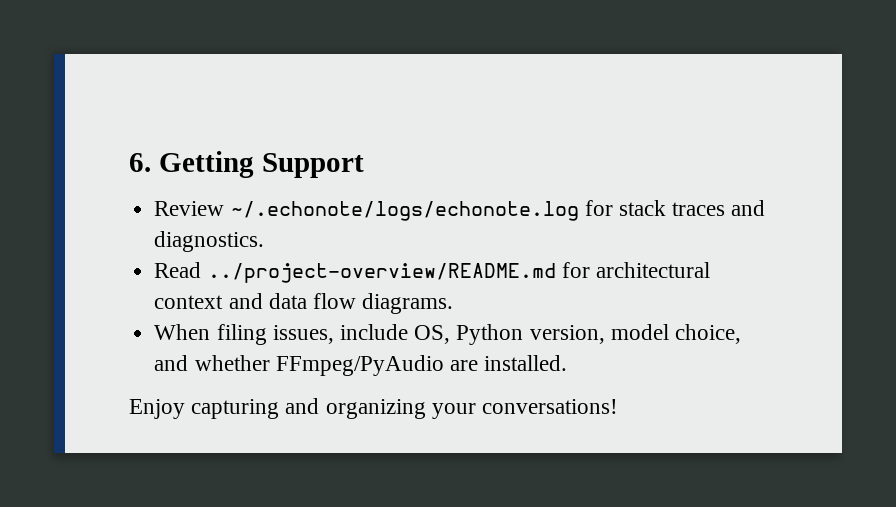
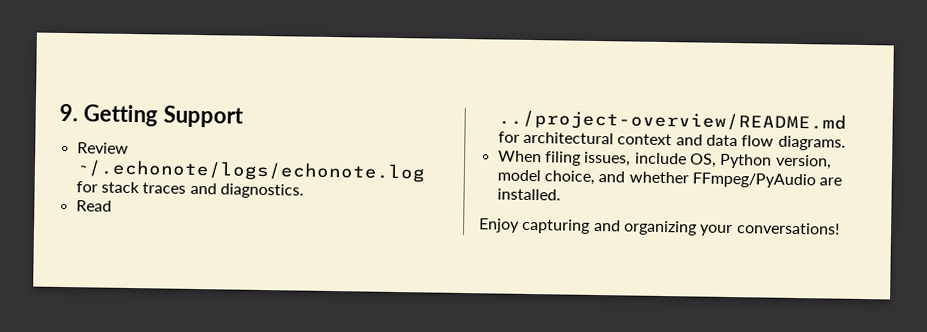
- 6. Getting Support
+ 9. Getting Support

